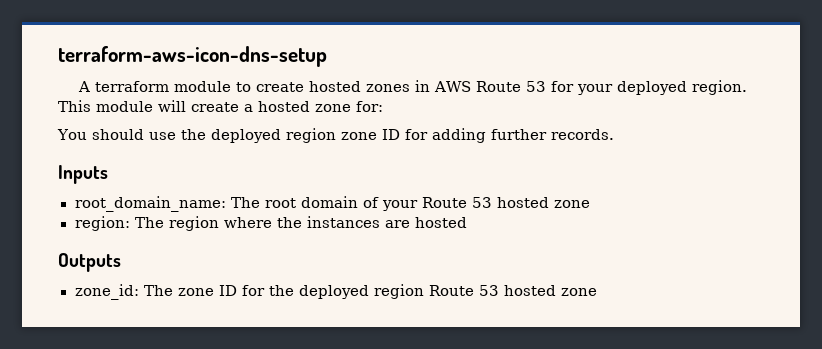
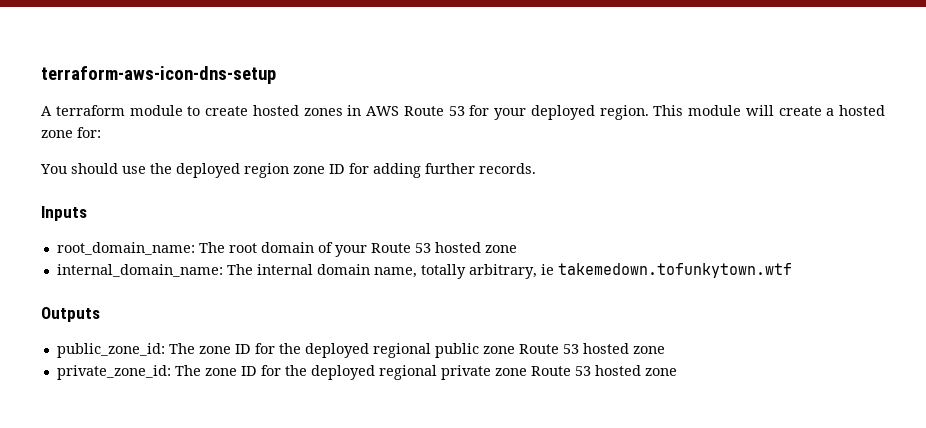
- region: The region where the instances are hosted
+ internal_domain_name: The internal domain name, totally arbitrary, ie takemedown.tofunkytown.wtf
- zone_id: The zone ID for the deployed region Route 53 hosted zone
+ public_zone_id: The zone ID for the deployed regional public zone Route 53 hosted zone
+ private_zone_id: The zone ID for the deployed regional private zone Route 53 hosted zone

